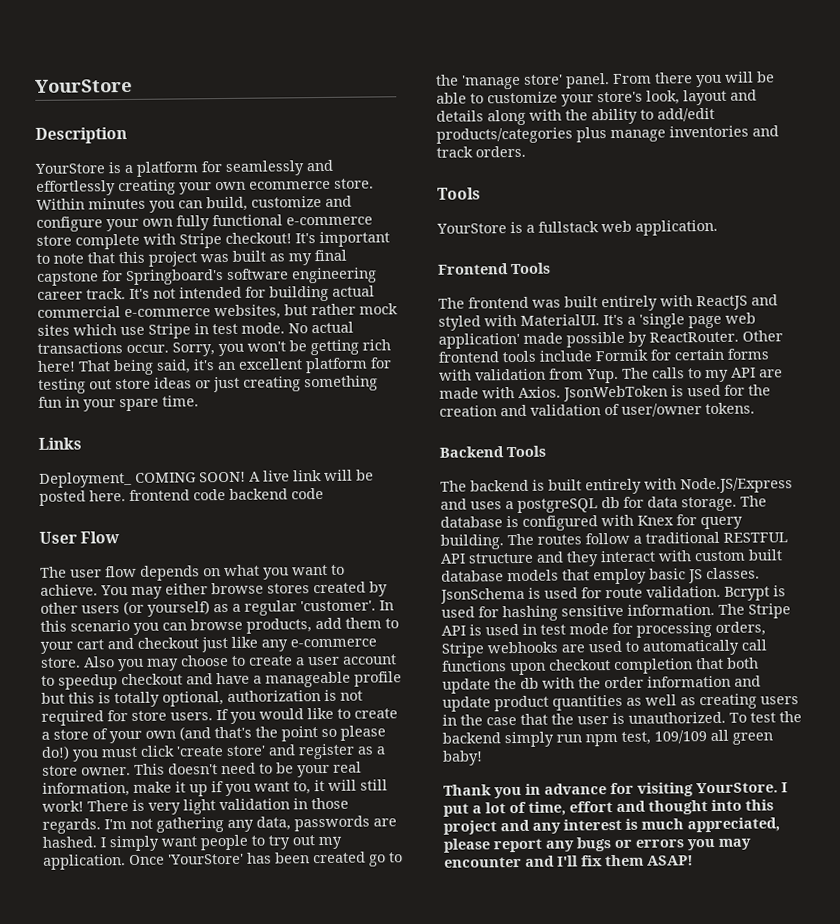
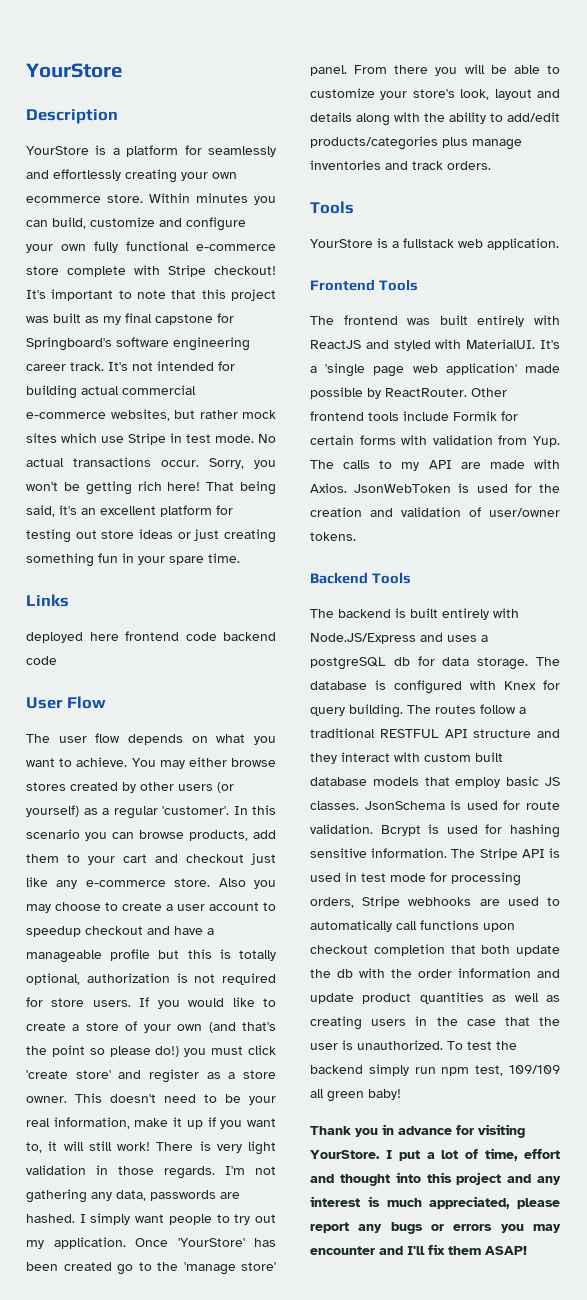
- Deployment_ COMING SOON! A live link will be posted here. frontend code backend code
+ deployed here frontend code backend code

